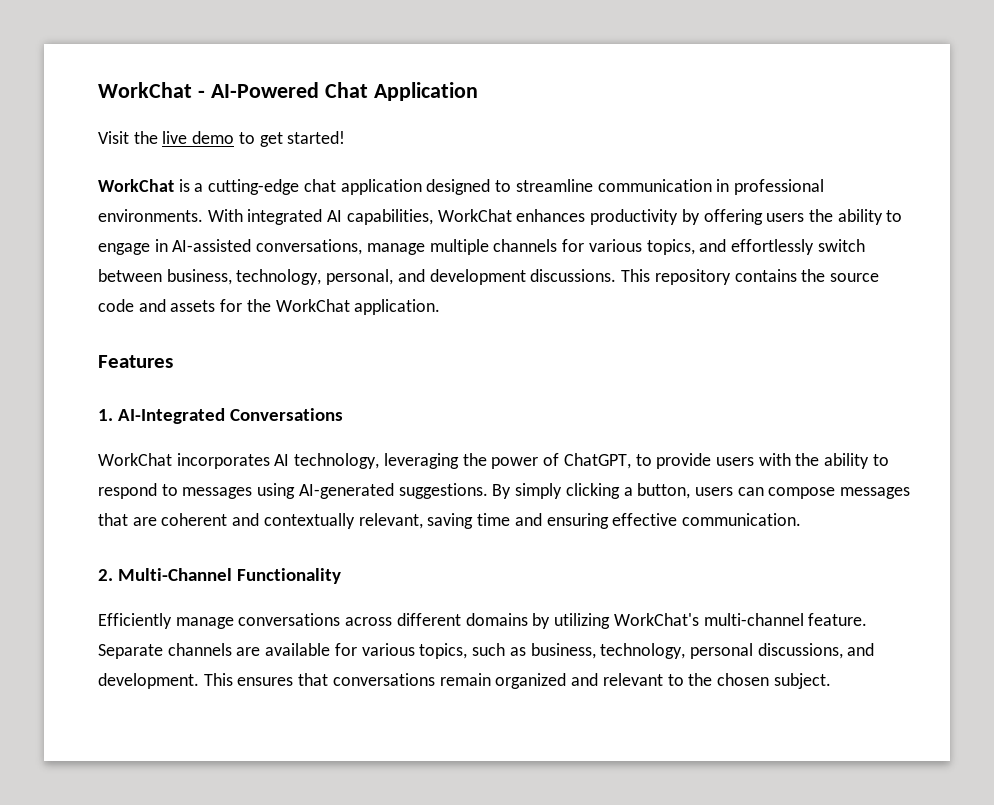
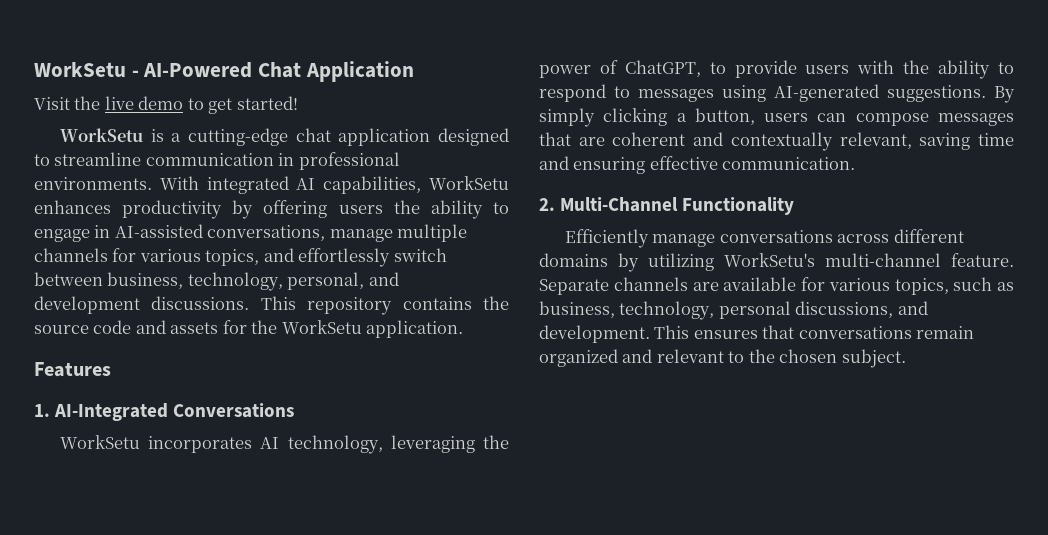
- WorkChat - AI-Powered Chat Application
+ WorkSetu - AI-Powered Chat Application
- WorkChat is a cutting-edge chat application designed to streamline communication in professional environments.
+ WorkSetu is a cutting-edge chat application designed to streamline communication in professional environments.
- With integrated AI capabilities, WorkChat enhances productivity by offering users the ability to engage in AI-assisted conversations, manage multiple channels for various topics, and effortlessly switch between business, technology, personal, and development discussions.
+ With integrated AI capabilities, WorkSetu enhances productivity by offering users the ability to engage in AI-assisted conversations, manage multiple channels for various topics, and effortlessly switch between business, technology, personal, and development discussions.
- This repository contains the source code and assets for the WorkChat application.
+ This repository contains the source code and assets for the WorkSetu application.
- WorkChat incorporates AI technology, leveraging the power of ChatGPT, to provide users with the ability to respond to messages using AI-generated suggestions.
+ WorkSetu incorporates AI technology, leveraging the power of ChatGPT, to provide users with the ability to respond to messages using AI-generated suggestions.
- Efficiently manage conversations across different domains by utilizing WorkChat's multi-channel feature.
+ Efficiently manage conversations across different domains by utilizing WorkSetu's multi-channel feature.

